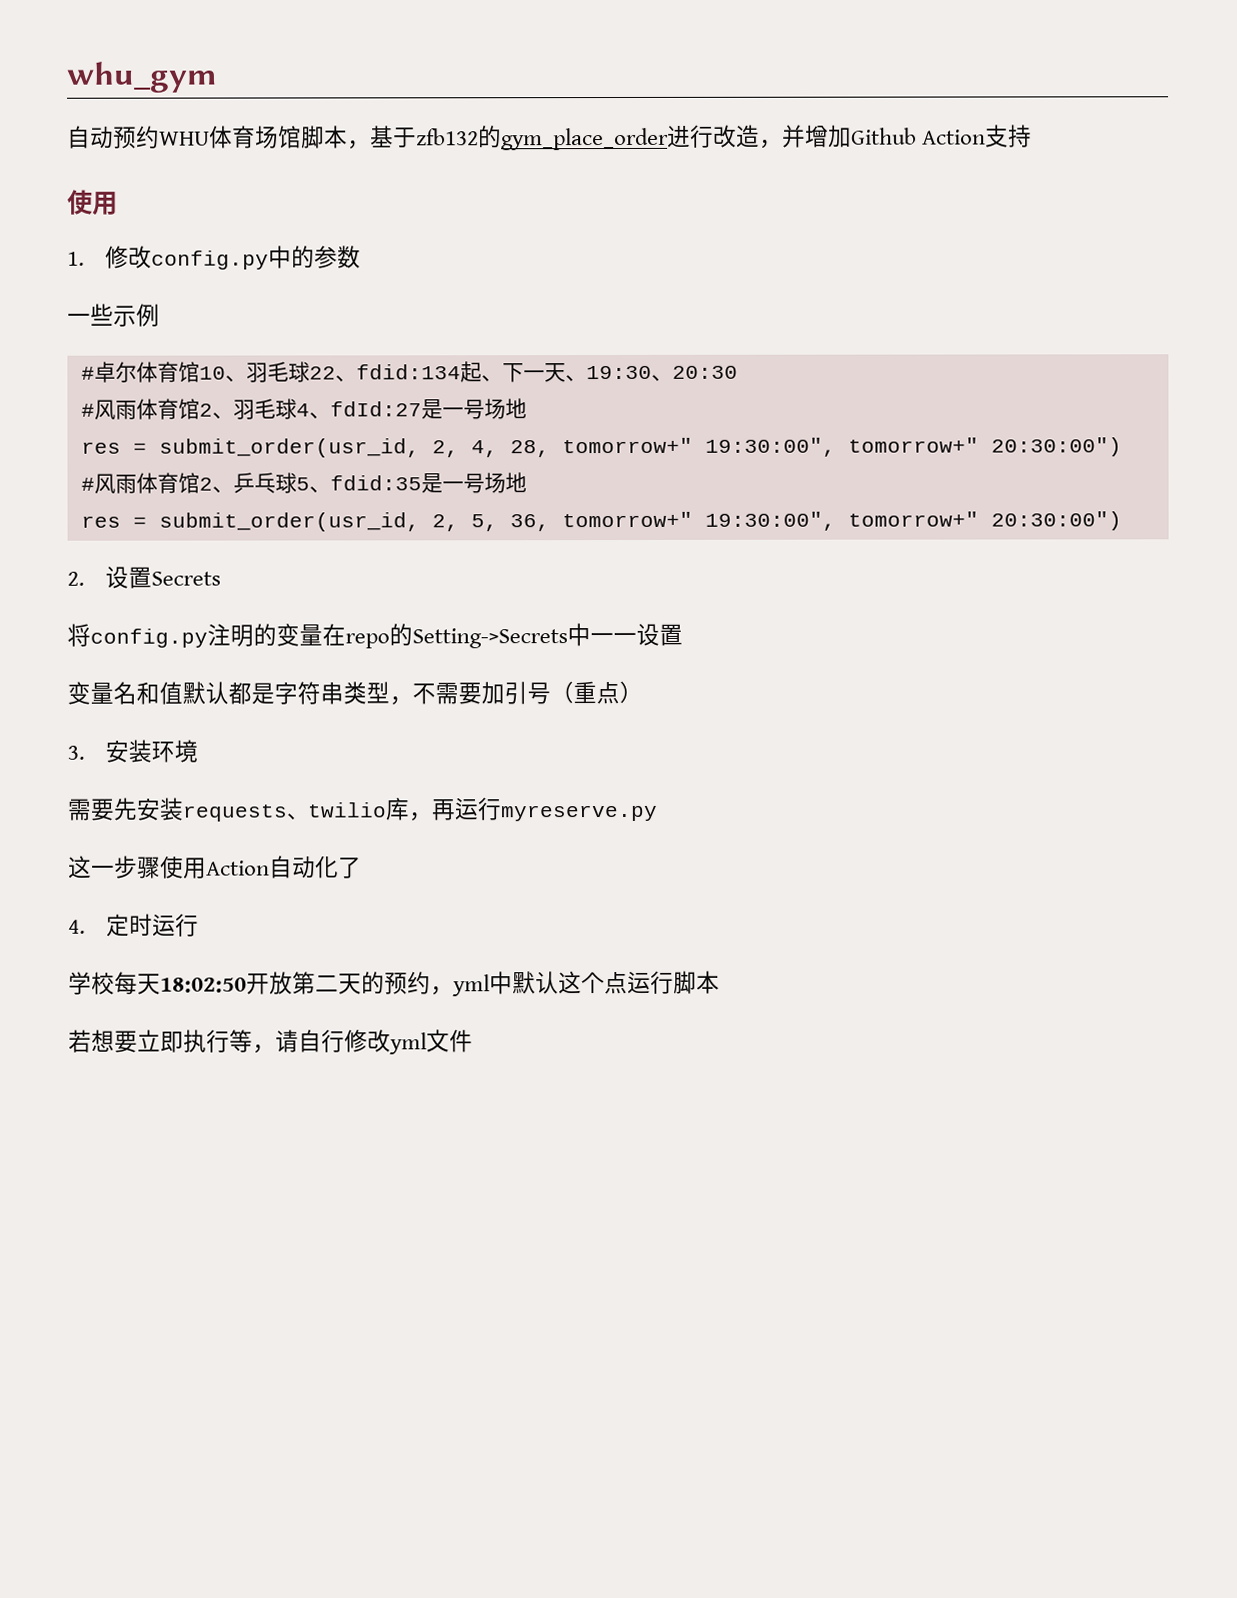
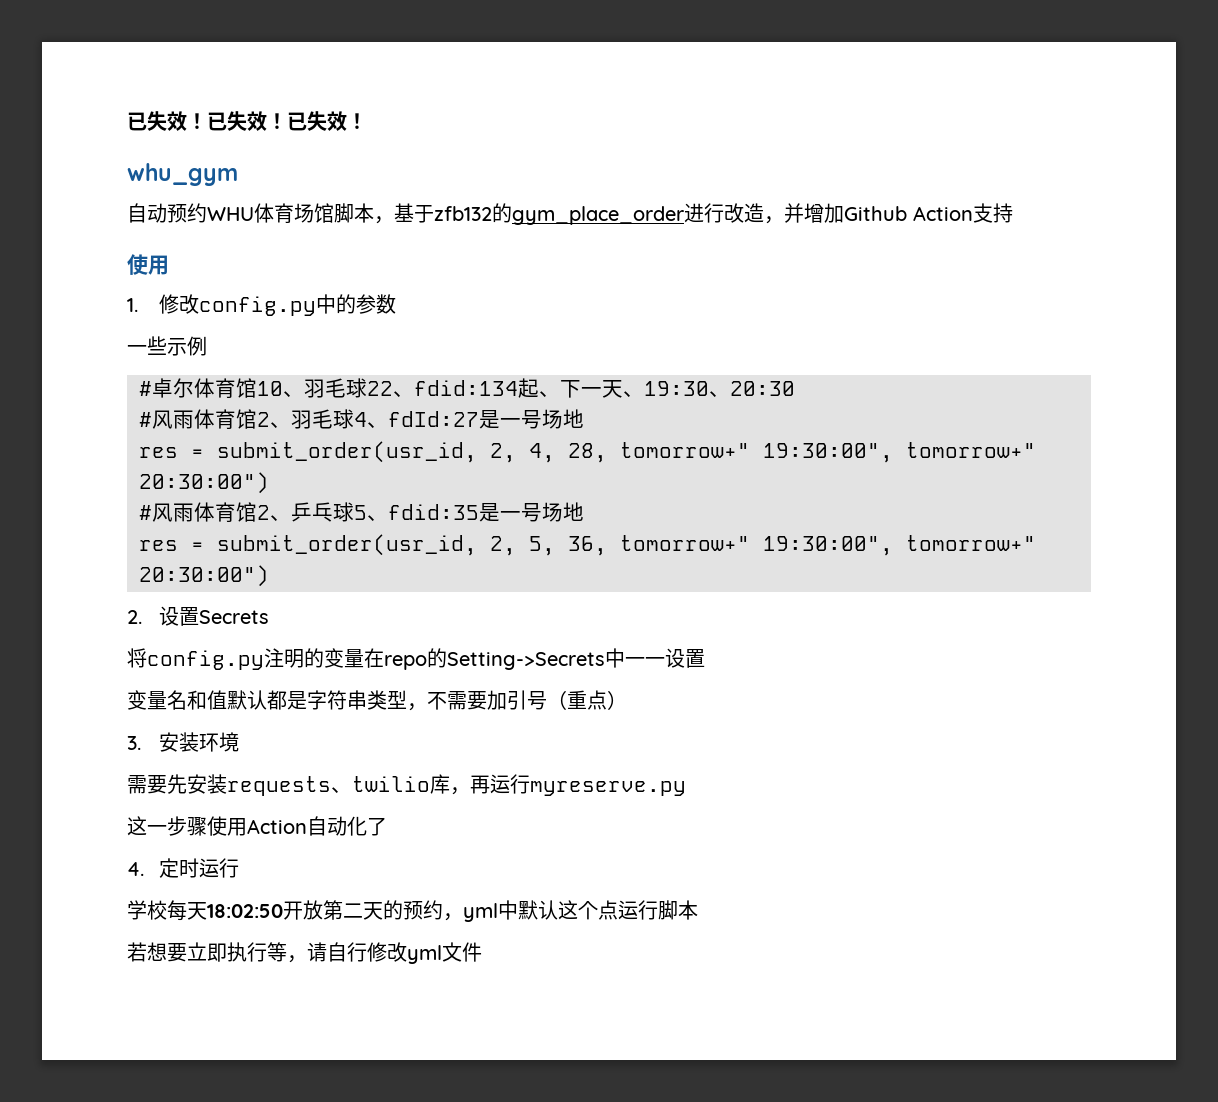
+ 已失效！已失效！已失效！

